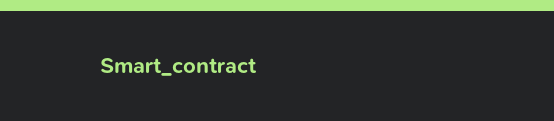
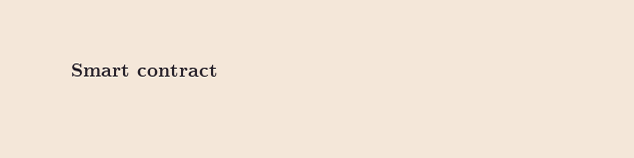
- Smart_contract
+ Smart contract

